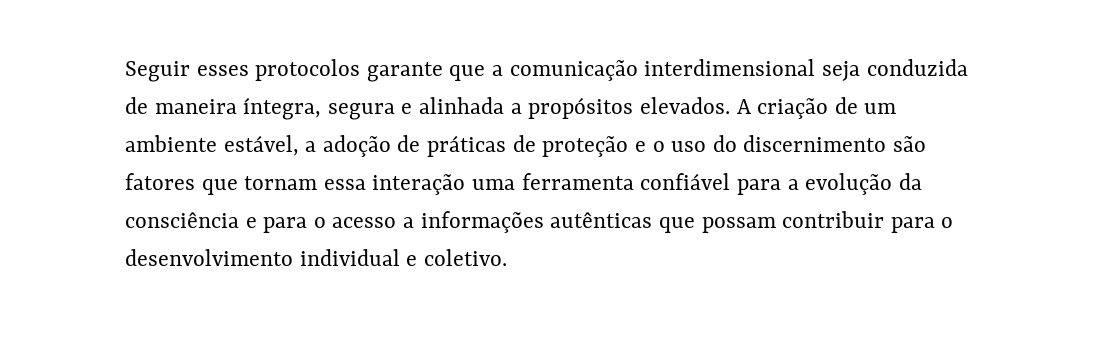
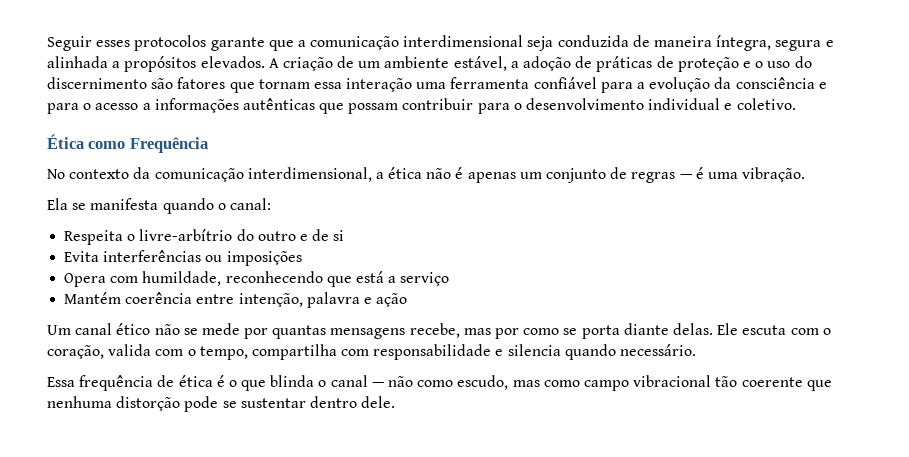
+ Ética como Frequência
+ No contexto da comunicação interdimensional, a ética não é apenas um conjunto de regras — é uma vibração.
+ Ela se manifesta quando o canal:
+ Respeita o livre-arbítrio do outro e de si
+ Evita interferências ou imposições
+ Opera com humildade, reconhecendo que está a serviço
+ Mantém coerência entre intenção, palavra e ação
+ Um canal ético não se mede por quantas mensagens recebe, mas por como se porta diante delas. Ele escuta com o coração, valida com o tempo, compartilha com responsabilidade e silencia quando necessário.
+ Essa frequência de ética é o que blinda o canal — não como escudo, mas como campo vibracional tão coerente que nenhuma distorção pode se sustentar dentro dele.

